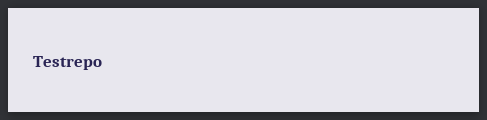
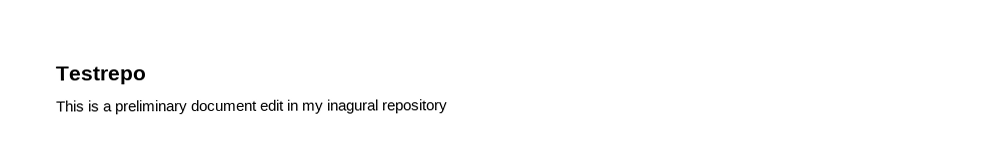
+ This is a preliminary document edit in my inagural repository

